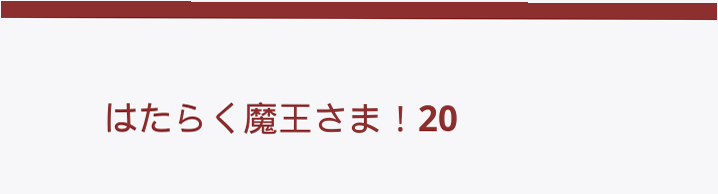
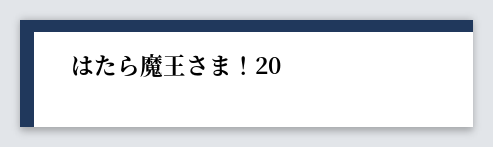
- はたらく魔王さま！
+ はたら魔王さま！

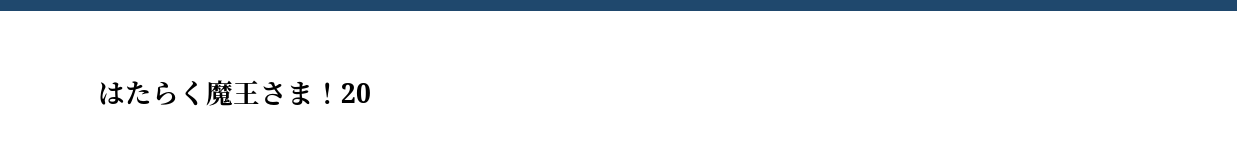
- はたら魔王さま！
+ はたらく魔王さま！

